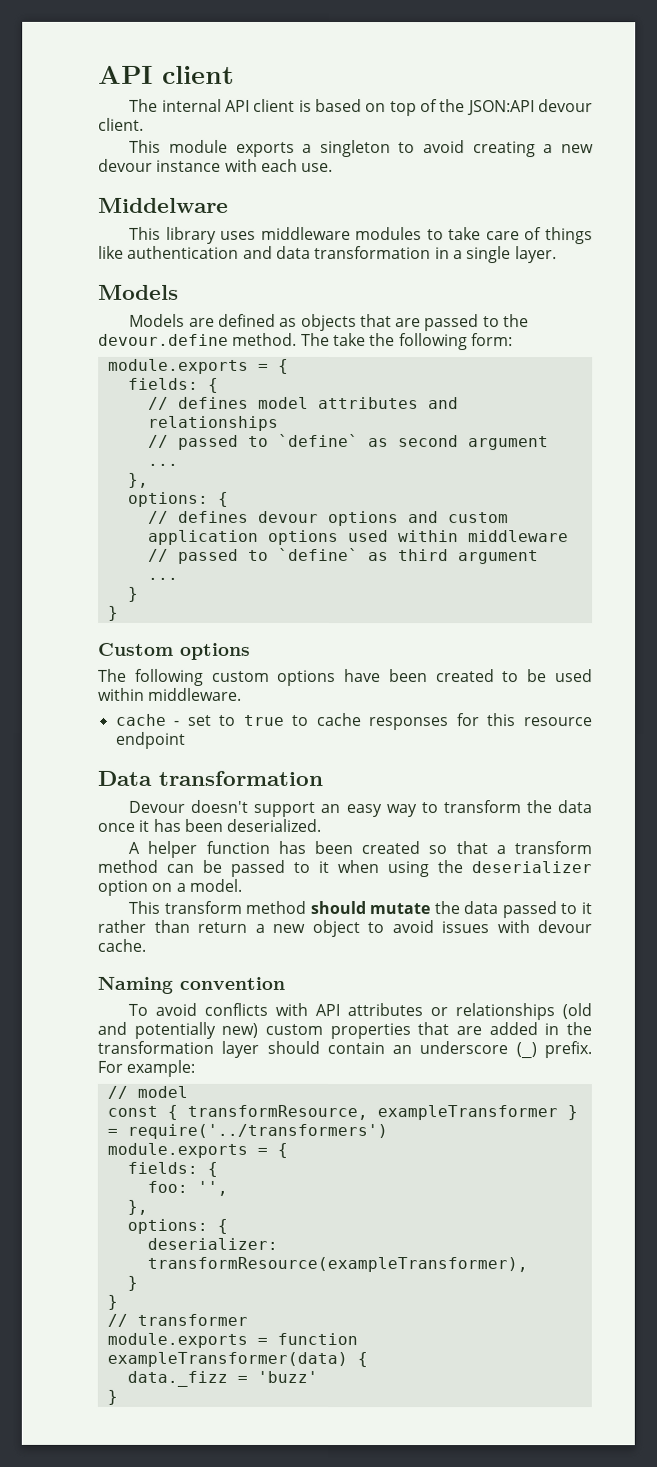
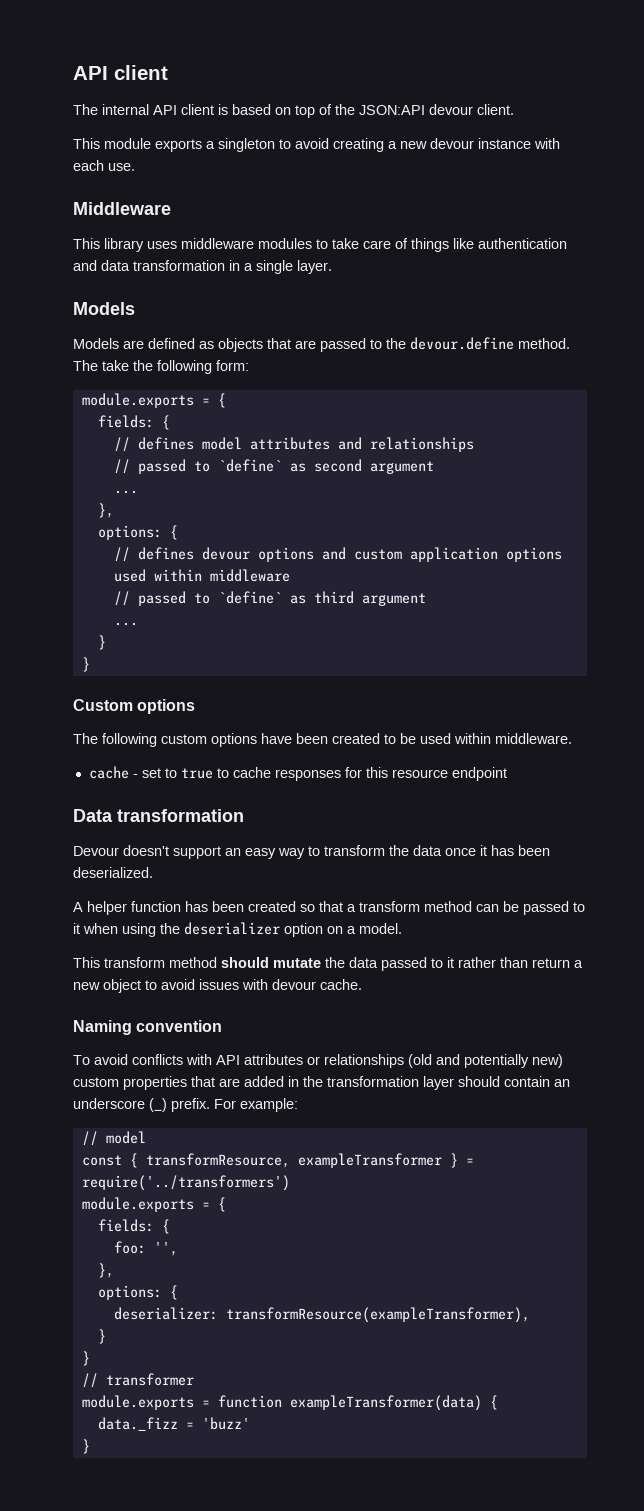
- Middelware
+ Middleware

